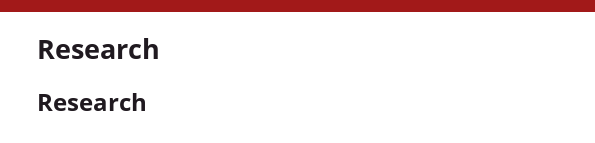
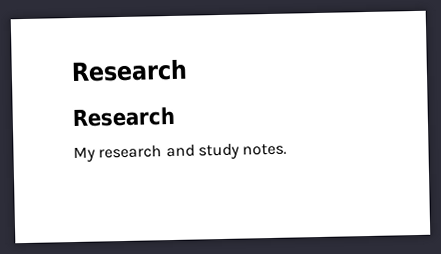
+ My research and study notes.

